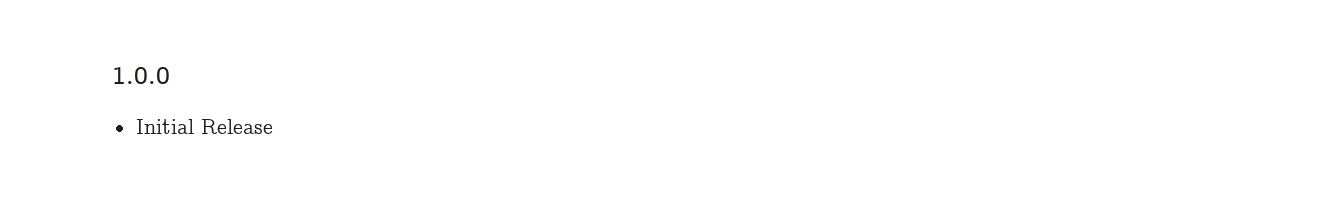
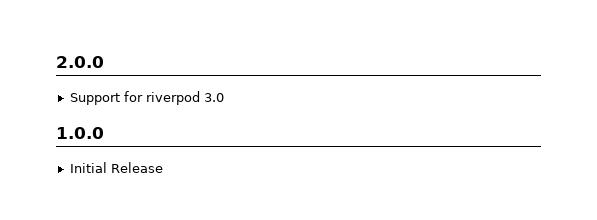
+ 2.0.0
+ Support for riverpod 3.0

